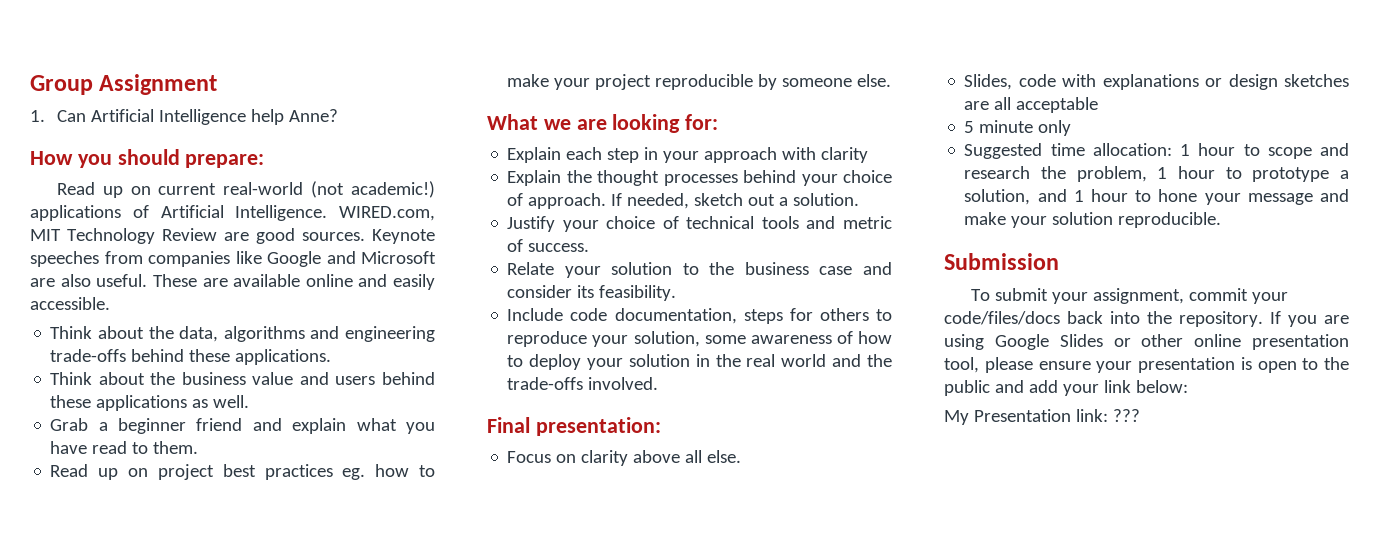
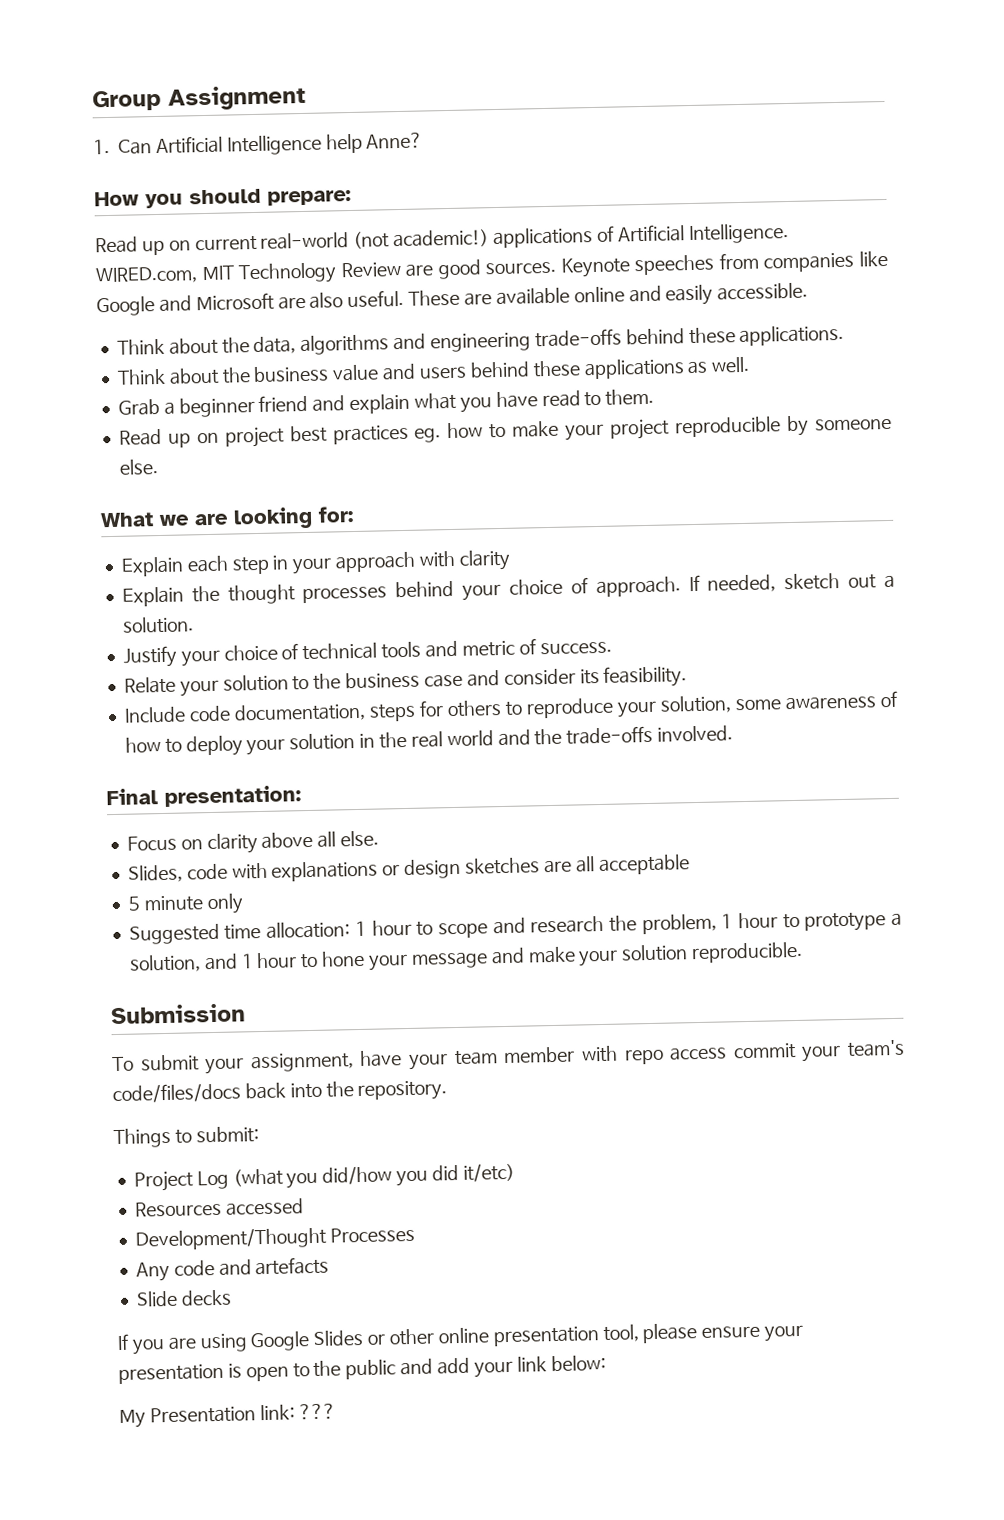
- To submit your assignment, commit your code/files/docs back into the repository. If you are using Google Slides or other online presentation tool, please ensure your presentation is open to the public and add your link below:
+ To submit your assignment, have your team member with repo access commit your team's code/files/docs back into the repository.
+ Things to submit:
+ Project Log (what you did/how you did it/etc)
+ Resources accessed
+ Development/Thought Processes
+ Any code and artefacts
+ Slide decks
+ If you are using Google Slides or other online presentation tool, please ensure your presentation is open to the public and add your link below:

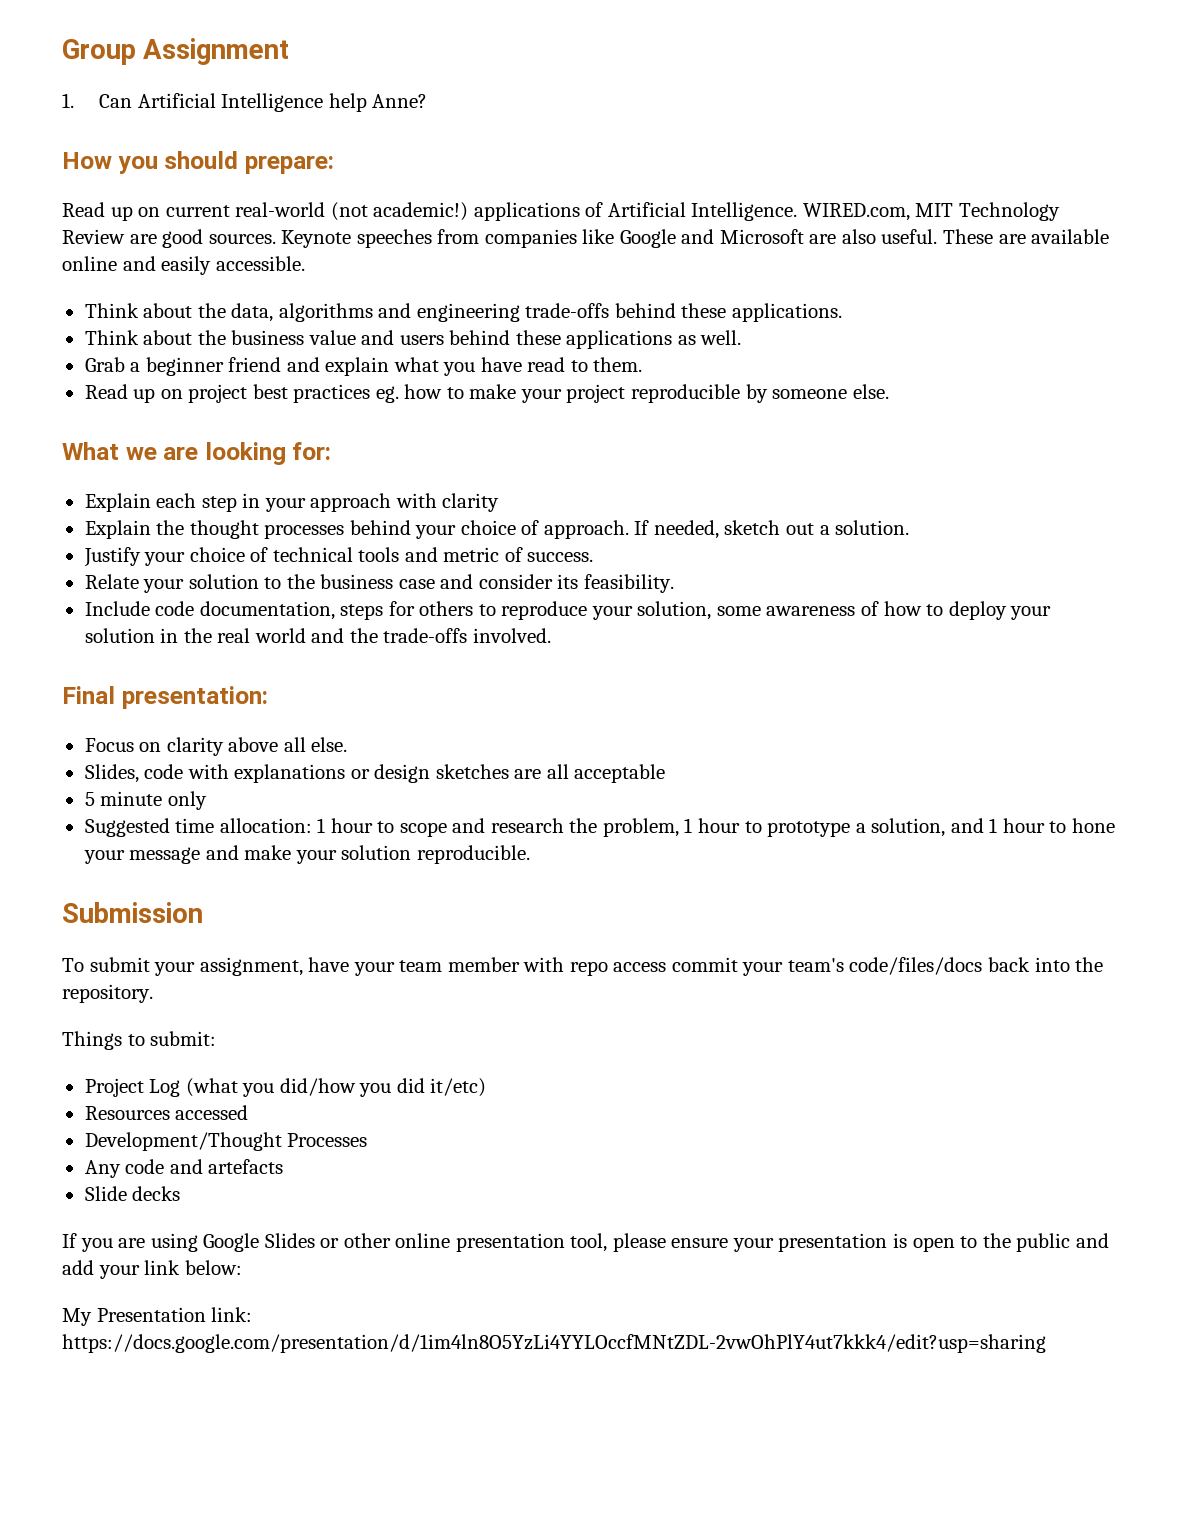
- My Presentation link: ???
+ My Presentation link: https://docs.google.com/presentation/d/1im4ln8O5YzLi4YYLOccfMNtZDL-2vwOhPlY4ut7kkk4/edit?usp=sharing

